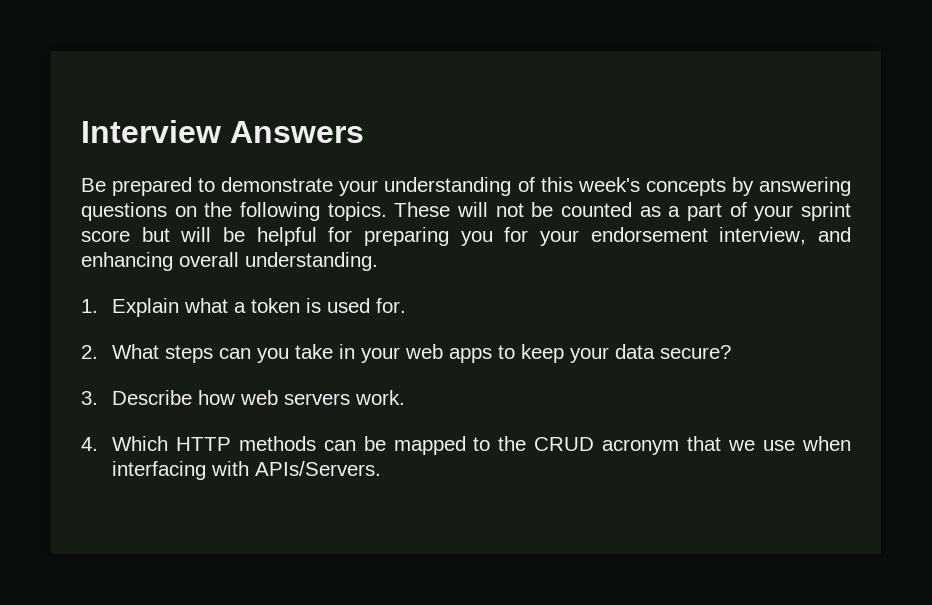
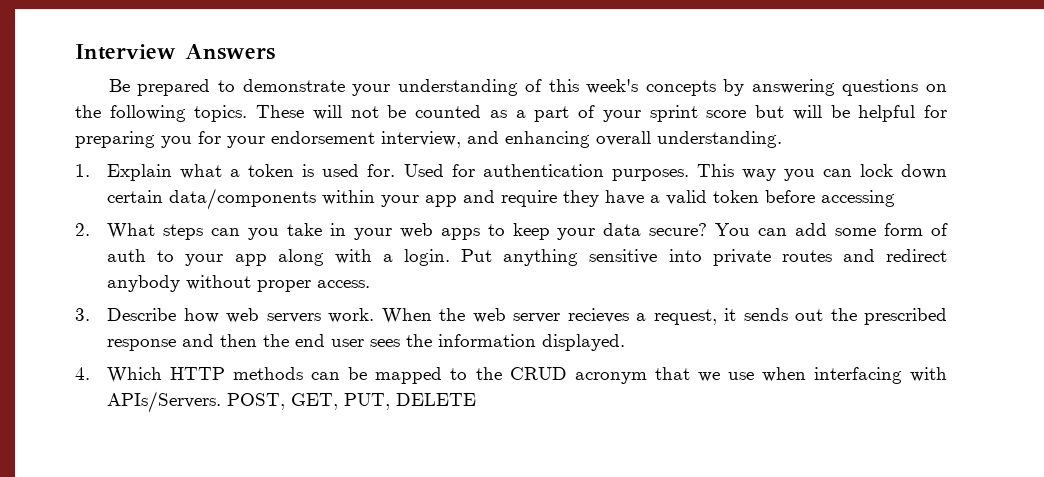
+ Used for authentication purposes. This way you can lock down certain data/components within your app and require they have a valid token before accessing
+ You can add some form of auth to your app along with a login. Put anything sensitive into private routes and redirect anybody without proper access.
+ When the web server recieves a request, it sends out the prescribed response and then the end user sees the information displayed.
+ POST, GET, PUT, DELETE

